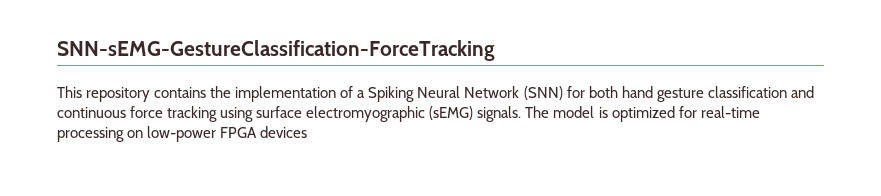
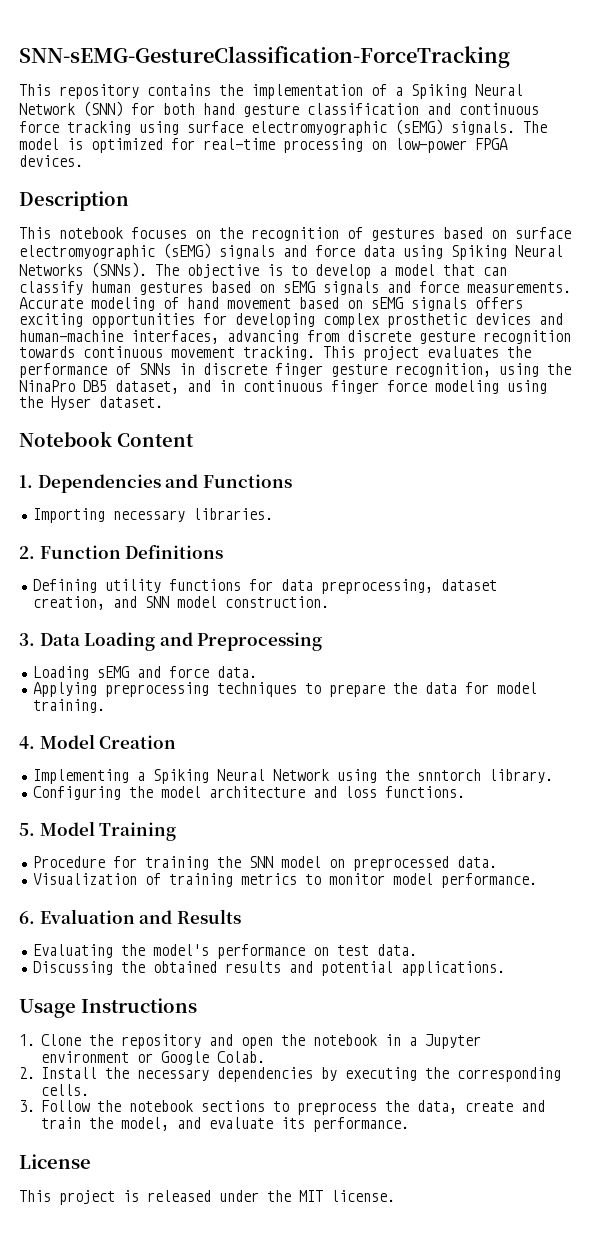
- The model is optimized for real-time processing on low-power FPGA devices
+ The model is optimized for real-time processing on low-power FPGA devices.
+ Description
+ This notebook focuses on the recognition of gestures based on surface electromyographic (sEMG) signals and force data using Spiking Neural Networks (SNNs). The objective is to develop a model that can classify human gestures based on sEMG signals and force measurements. Accurate modeling of hand movement based on sEMG signals offers exciting opportunities for developing complex prosthetic devices and human-machine interfaces, advancing from discrete gesture recognition towards continuous movement tracking. This project evaluates the performance of SNNs in discrete finger gesture recognition, using the NinaPro DB5 dataset, and in continuous finger force modeling using the Hyser dataset.
+ Notebook Content
+ 1. Dependencies and Functions
+ Importing necessary libraries.
+ 2. Function Definitions
+ Defining utility functions for data preprocessing, dataset creation, and SNN model construction.
+ 3. Data Loading and Preprocessing
+ Loading sEMG and force data.
+ Applying preprocessing techniques to prepare the data for model training.
+ 4. Model Creation
+ Implementing a Spiking Neural Network using the snntorch library.
+ Configuring the model architecture and loss functions.
+ 5. Model Training
+ Procedure for training the SNN model on preprocessed data.
+ Visualization of training metrics to monitor model performance.
+ 6. Evaluation and Results
+ Evaluating the model's performance on test data.
+ Discussing the obtained results and potential applications.
+ Usage Instructions
+ 1. Clone the repository and open the notebook in a Jupyter environment or Google Colab.
+ 2. Install the necessary dependencies by executing the corresponding cells.
+ 3. Follow the notebook sections to preprocess the data, create and train the model, and evaluate its performance.
+ License
+ This project is released under the MIT license.

